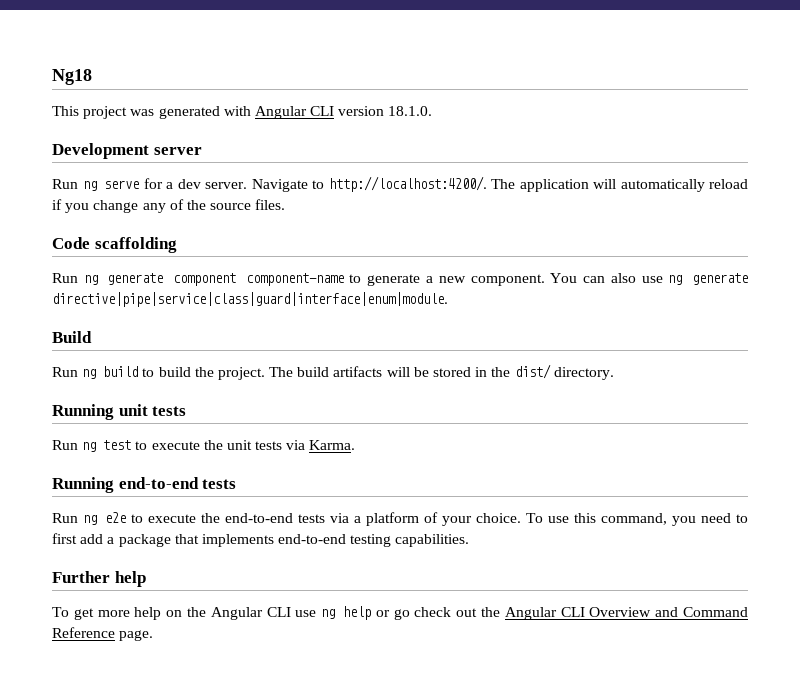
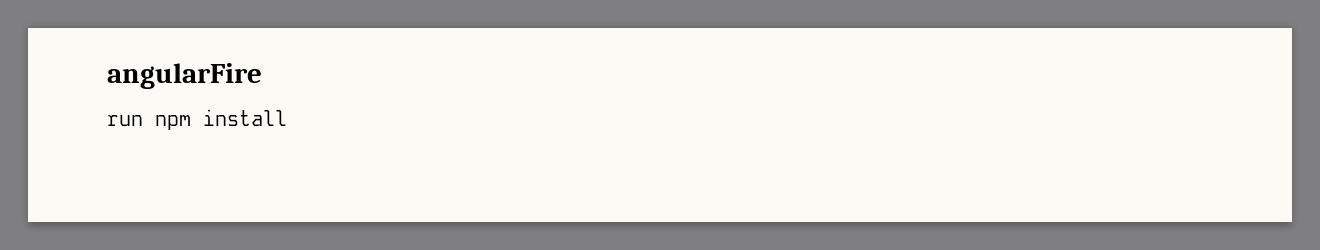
- Ng18
- This project was generated with Angular CLI version 18.1.0.
- Development server
- Run ng serve for a dev server. Navigate to http://localhost:4200/. The application will automatically reload if you change any of the source files.
- Code scaffolding
- Run ng generate component component-name to generate a new component. You can also use ng generate directive|pipe|service|class|guard|interface|enum|module.
- Build
- Run ng build to build the project. The build artifacts will be stored in the dist/ directory.
- Running unit tests
- Run ng test to execute the unit tests via Karma.
- Running end-to-end tests
- Run ng e2e to execute the end-to-end tests via a platform of your choice. To use this command, you need to first add a package that implements end-to-end testing capabilities.
- Further help
- To get more help on the Angular CLI use ng help or go check out the Angular CLI Overview and Command Reference page.
+ angularFire
+ run npm install

